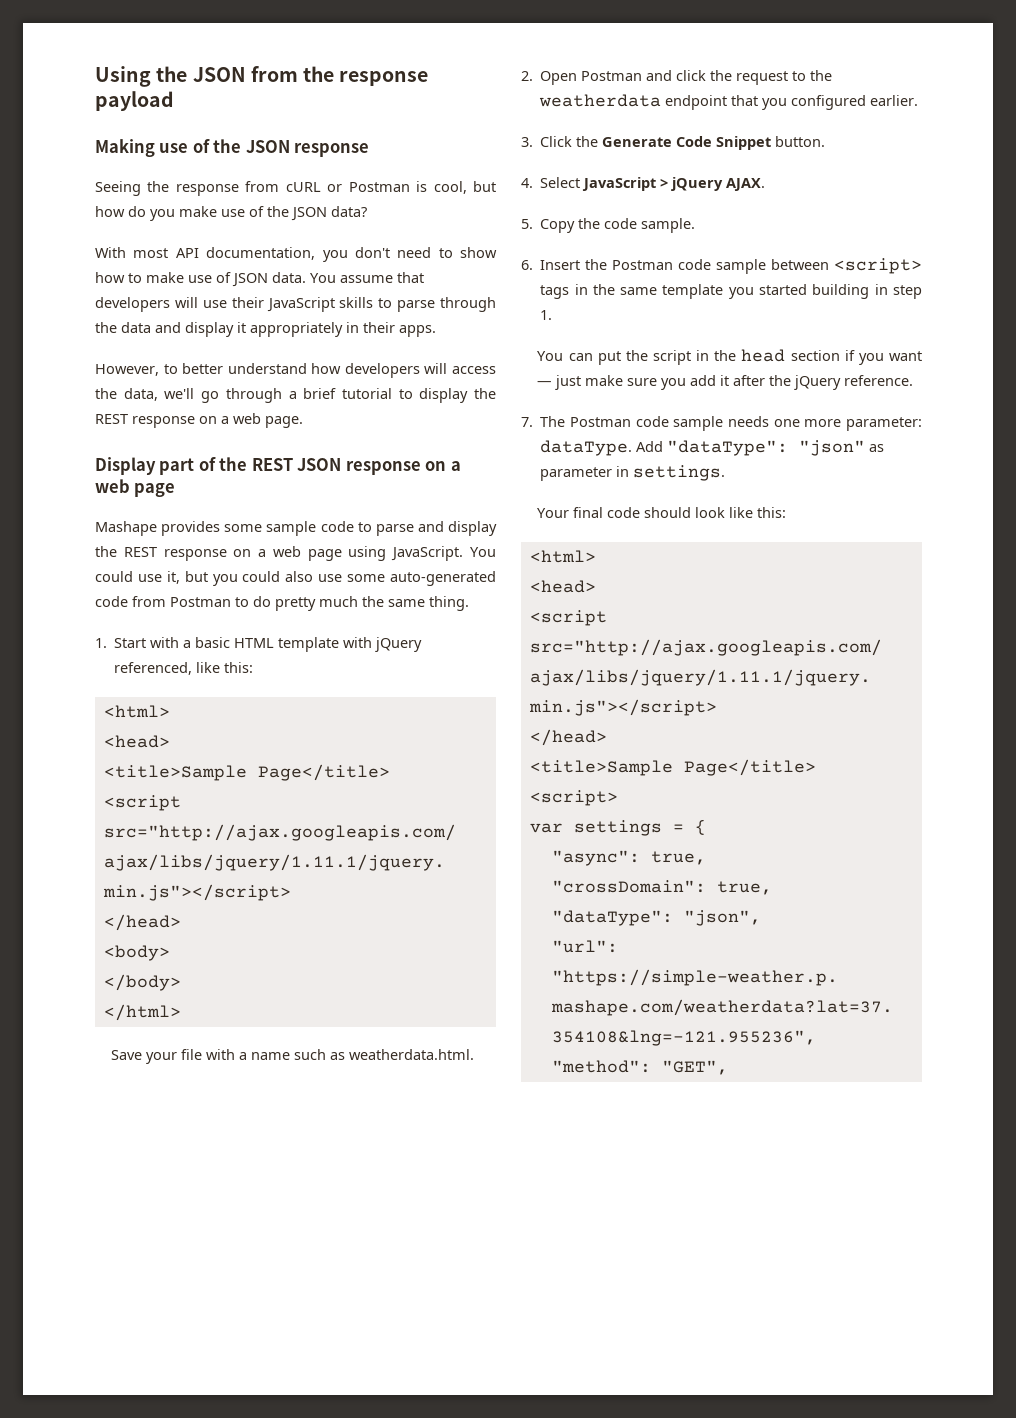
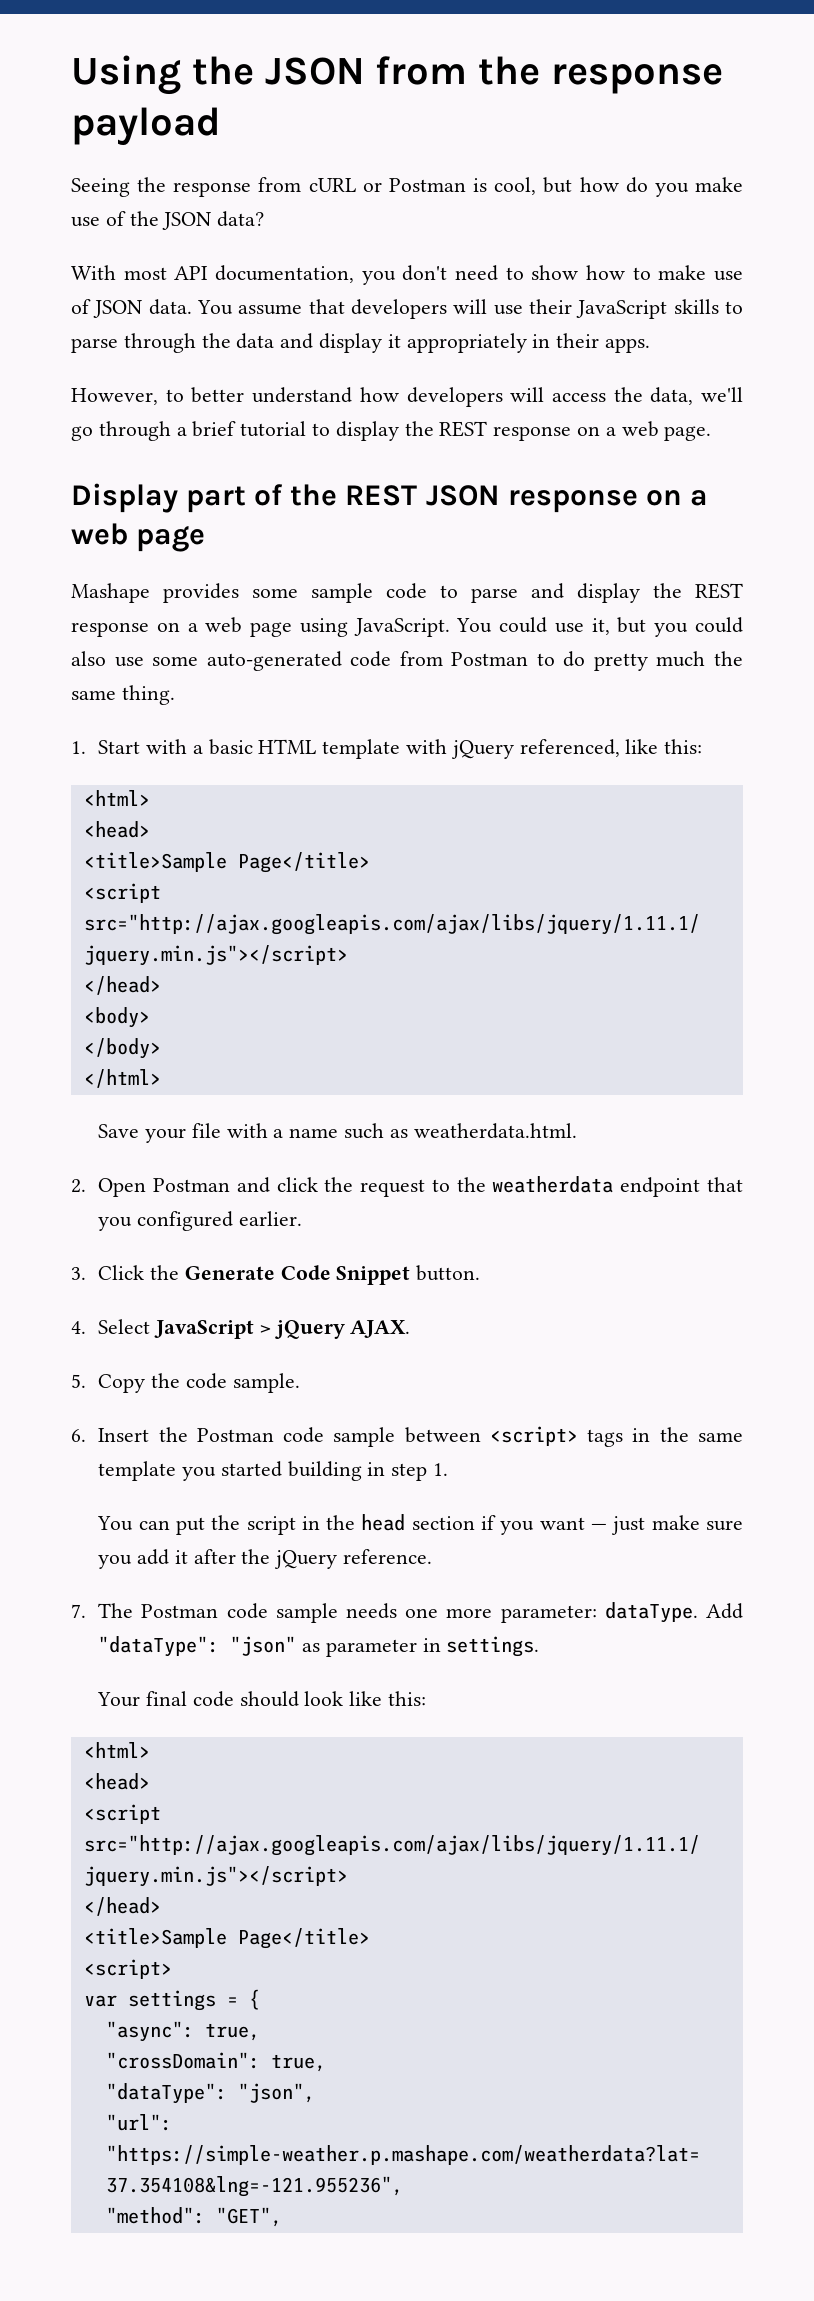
- Making use of the JSON response

